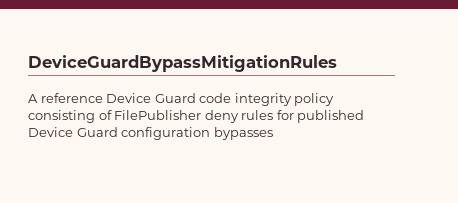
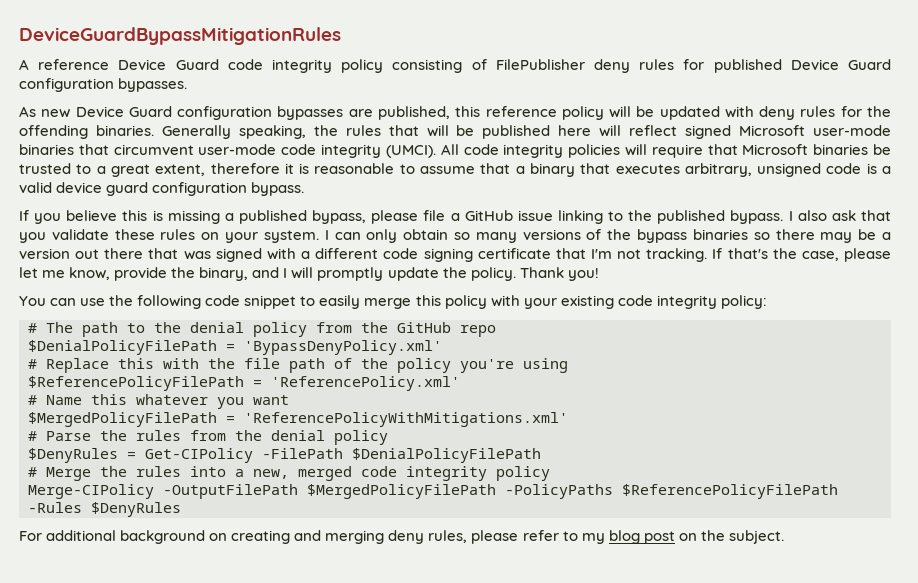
- A reference Device Guard code integrity policy consisting of FilePublisher deny rules for published Device Guard configuration bypasses
+ A reference Device Guard code integrity policy consisting of FilePublisher deny rules for published Device Guard configuration bypasses.
+ As new Device Guard configuration bypasses are published, this reference policy will be updated with deny rules for the offending binaries. Generally speaking, the rules that will be published here will reflect signed Microsoft user-mode binaries that circumvent user-mode code integrity (UMCI). All code integrity policies will require that Microsoft binaries be trusted to a great extent, therefore it is reasonable to assume that a binary that executes arbitrary, unsigned code is a valid device guard configuration bypass.
+ If you believe this is missing a published bypass, please file a GitHub issue linking to the published bypass. I also ask that you validate these rules on your system. I can only obtain so many versions of the bypass binaries so there may be a version out there that was signed with a different code signing certificate that I'm not tracking. If that's the case, please let me know, provide the binary, and I will promptly update the policy. Thank you!
+ You can use the following code snippet to easily merge this policy with your existing code integrity policy:
+ # The path to the denial policy from the GitHub repo
+ $DenialPolicyFilePath = 'BypassDenyPolicy.xml'
+ # Replace this with the file path of the policy you're using
+ $ReferencePolicyFilePath = 'ReferencePolicy.xml'
+ # Name this whatever you want
+ $MergedPolicyFilePath = 'ReferencePolicyWithMitigations.xml'
+ # Parse the rules from the denial policy
+ $DenyRules = Get-CIPolicy -FilePath $DenialPolicyFilePath
+ # Merge the rules into a new, merged code integrity policy
+ Merge-CIPolicy -OutputFilePath $MergedPolicyFilePath -PolicyPaths $ReferencePolicyFilePath -Rules $DenyRules
+ For additional background on creating and merging deny rules, please refer to my blog post on the subject.

